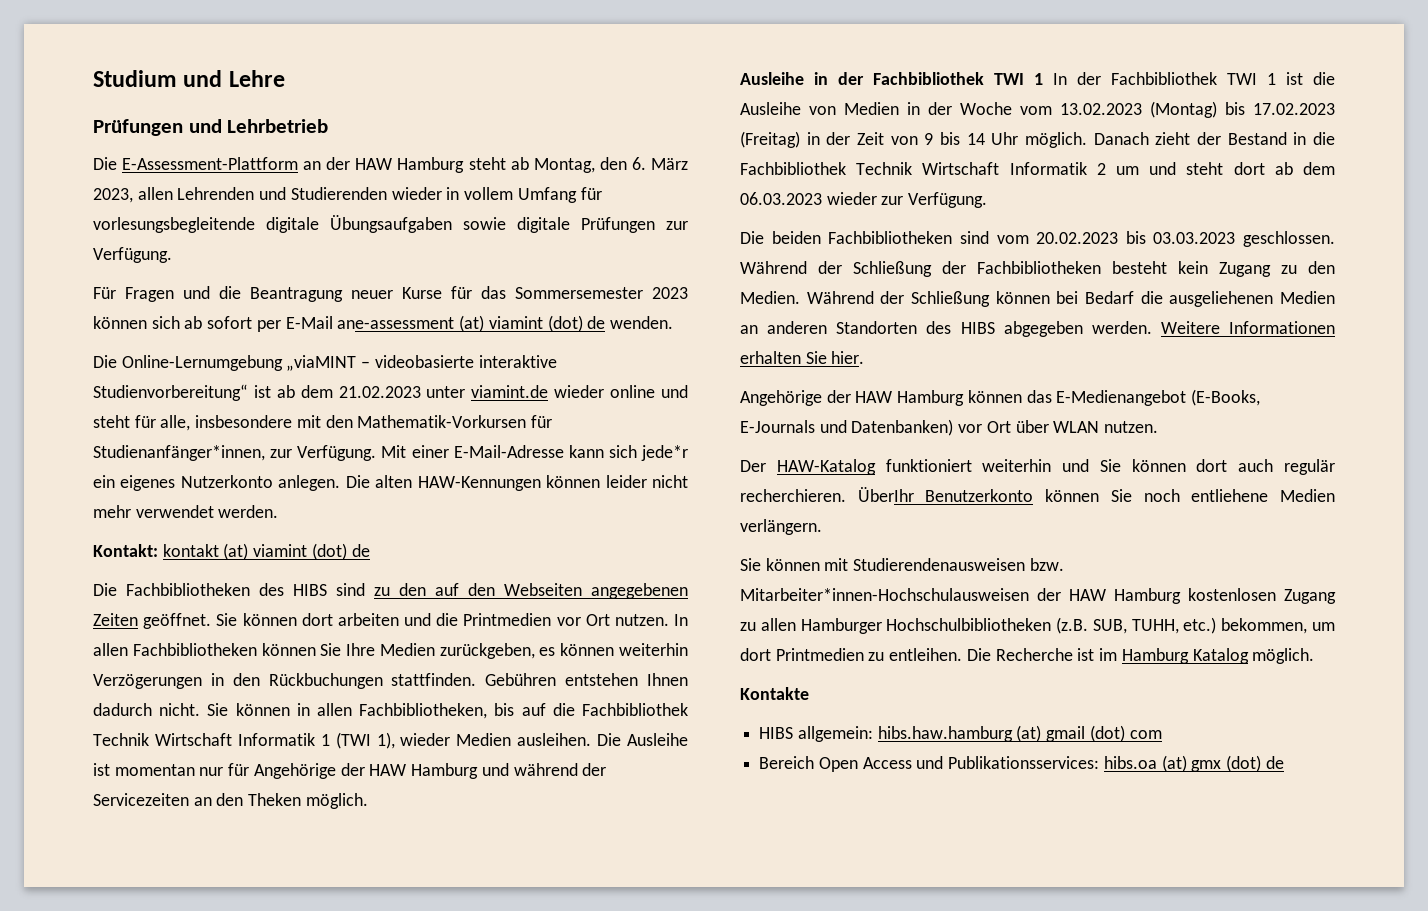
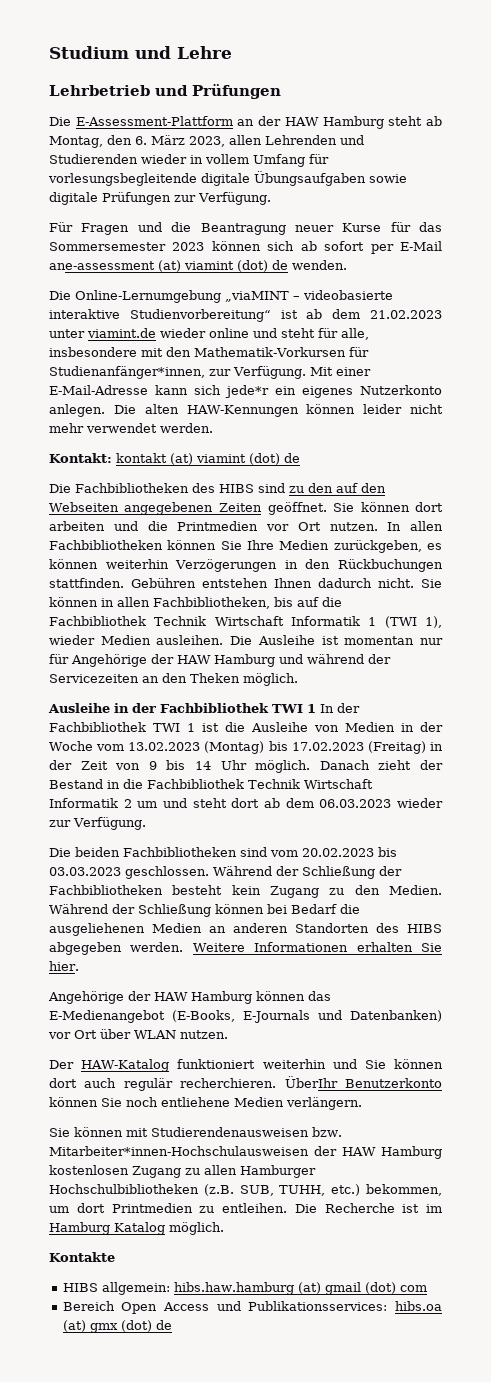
- Prüfungen und Lehrbetrieb
+ Lehrbetrieb und Prüfungen

